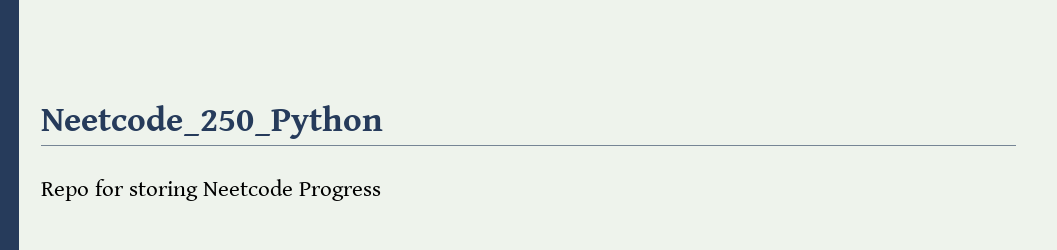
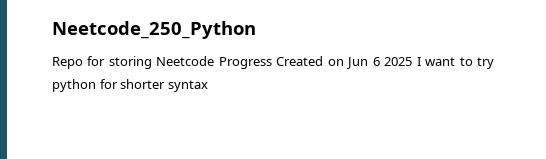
- Repo for storing Neetcode Progress
+ Repo for storing Neetcode Progress Created on Jun 6 2025 I want to try python for shorter syntax

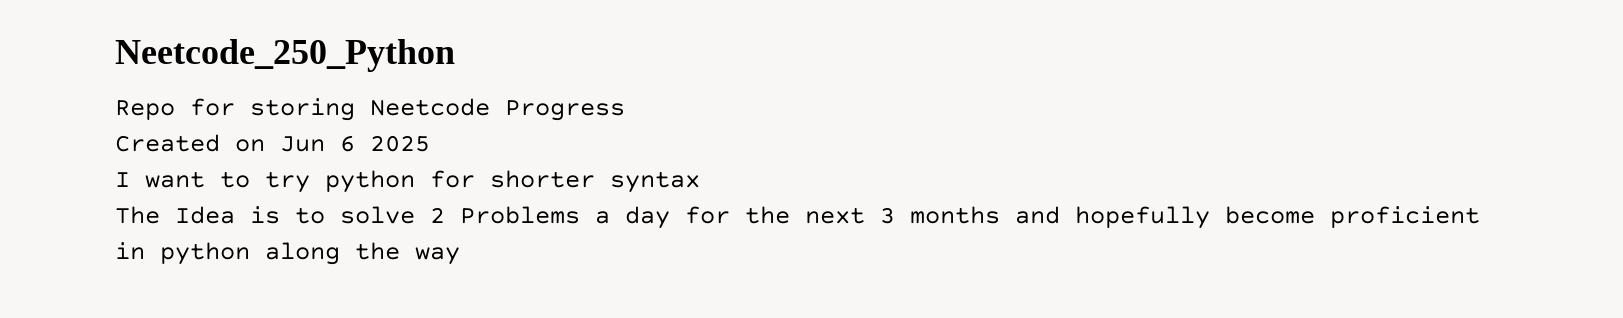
- Repo for storing Neetcode Progress Created on Jun 6 2025 I want to try python for shorter syntax
+ Repo for storing Neetcode Progress
+ Created on Jun 6 2025
+ I want to try python for shorter syntax
+ The Idea is to solve 2 Problems a day for the next 3 months and hopefully become proficient in python along the way

